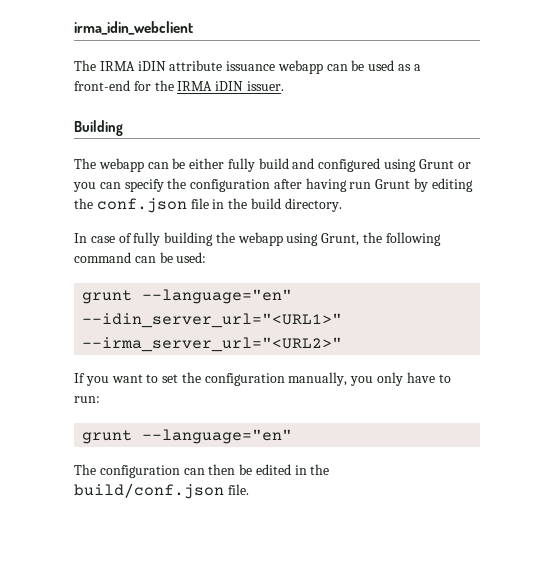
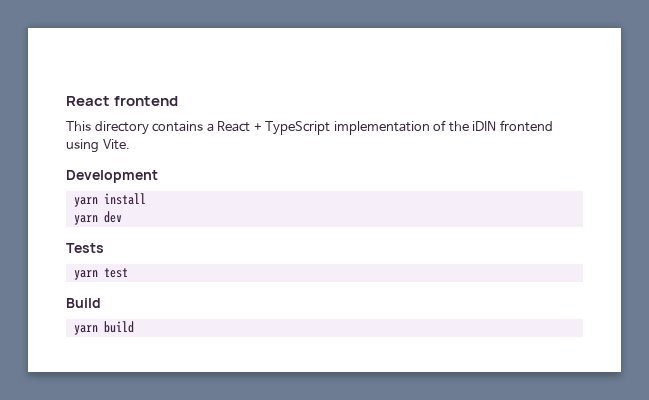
- irma_idin_webclient
- The IRMA iDIN attribute issuance webapp can be used as a front-end for the IRMA iDIN issuer.
- Building
- The webapp can be either fully build and configured using Grunt or you can specify the configuration after having run Grunt by editing the conf.json file in the build directory.
- In case of fully building the webapp using Grunt, the following command can be used:
- grunt --language="en" --idin_server_url="<URL1>" --irma_server_url="<URL2>"
- If you want to set the configuration manually, you only have to run:
- grunt --language="en"
- The configuration can then be edited in the build/conf.json file.
+ React frontend
+ This directory contains a React + TypeScript implementation of the iDIN frontend using Vite.
+ Development
+ yarn install
+ yarn dev
+ Tests
+ yarn test
+ Build
+ yarn build

